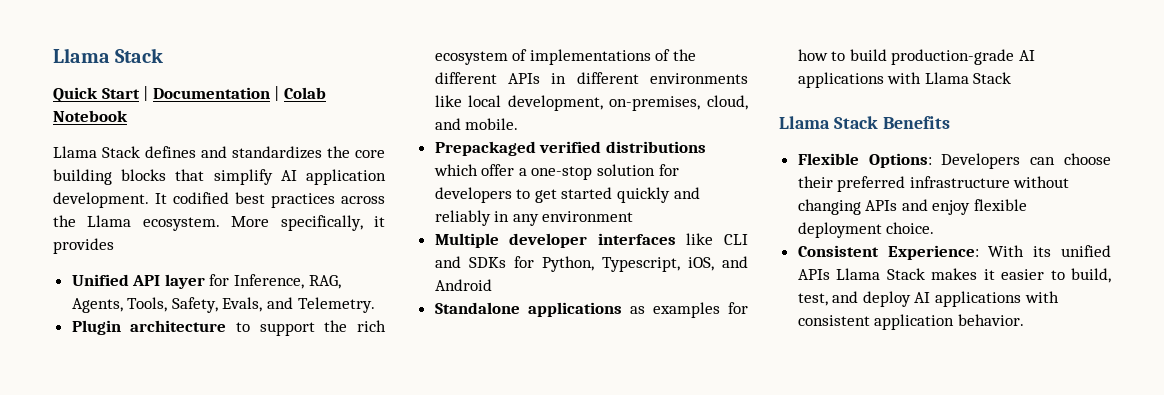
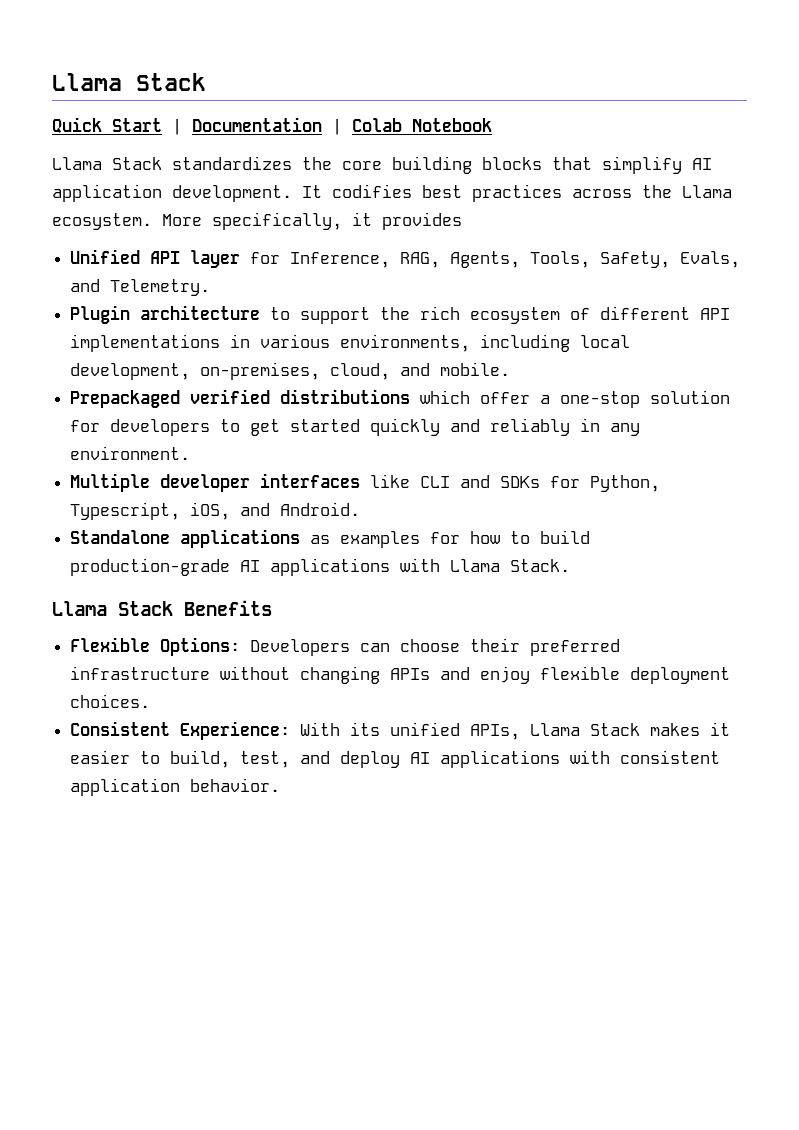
- Llama Stack defines and standardizes the core building blocks that simplify AI application development.
+ Llama Stack standardizes the core building blocks that simplify AI application development.
- It codified best practices across the Llama ecosystem.
+ It codifies best practices across the Llama ecosystem.
- Plugin architecture to support the rich ecosystem of implementations of the different APIs in different environments like local development, on-premises, cloud, and mobile.
+ Plugin architecture to support the rich ecosystem of different API implementations in various environments, including local development, on-premises, cloud, and mobile.
- Prepackaged verified distributions which offer a one-stop solution for developers to get started quickly and reliably in any environment
+ Prepackaged verified distributions which offer a one-stop solution for developers to get started quickly and reliably in any environment.
- Multiple developer interfaces like CLI and SDKs for Python, Typescript, iOS, and Android
+ Multiple developer interfaces like CLI and SDKs for Python, Typescript, iOS, and Android.
- Standalone applications as examples for how to build production-grade AI applications with Llama Stack
+ Standalone applications as examples for how to build production-grade AI applications with Llama Stack.
- Flexible Options: Developers can choose their preferred infrastructure without changing APIs and enjoy flexible deployment choice.
+ Flexible Options: Developers can choose their preferred infrastructure without changing APIs and enjoy flexible deployment choices.
- Consistent Experience: With its unified APIs Llama Stack makes it easier to build, test, and deploy AI applications with consistent application behavior.
+ Consistent Experience: With its unified APIs, Llama Stack makes it easier to build, test, and deploy AI applications with consistent application behavior.

